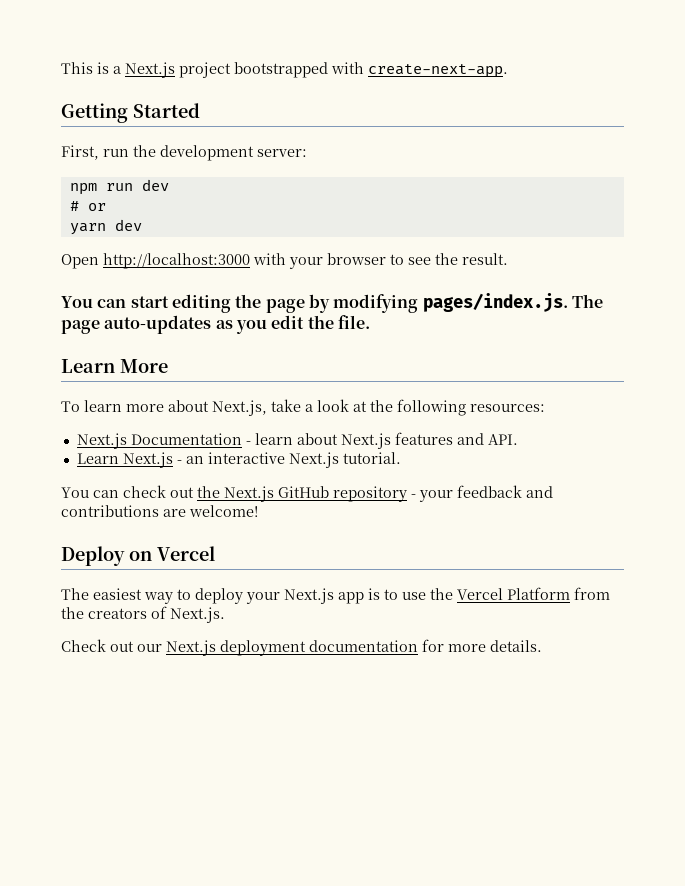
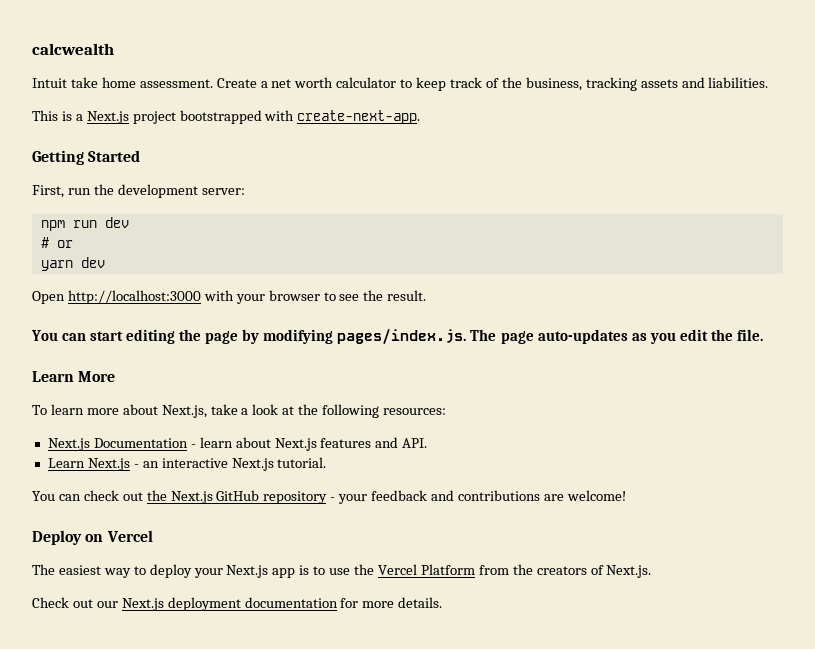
+ calcwealth
+ Intuit take home assessment. Create a net worth calculator to keep track of the business, tracking assets and liabilities.

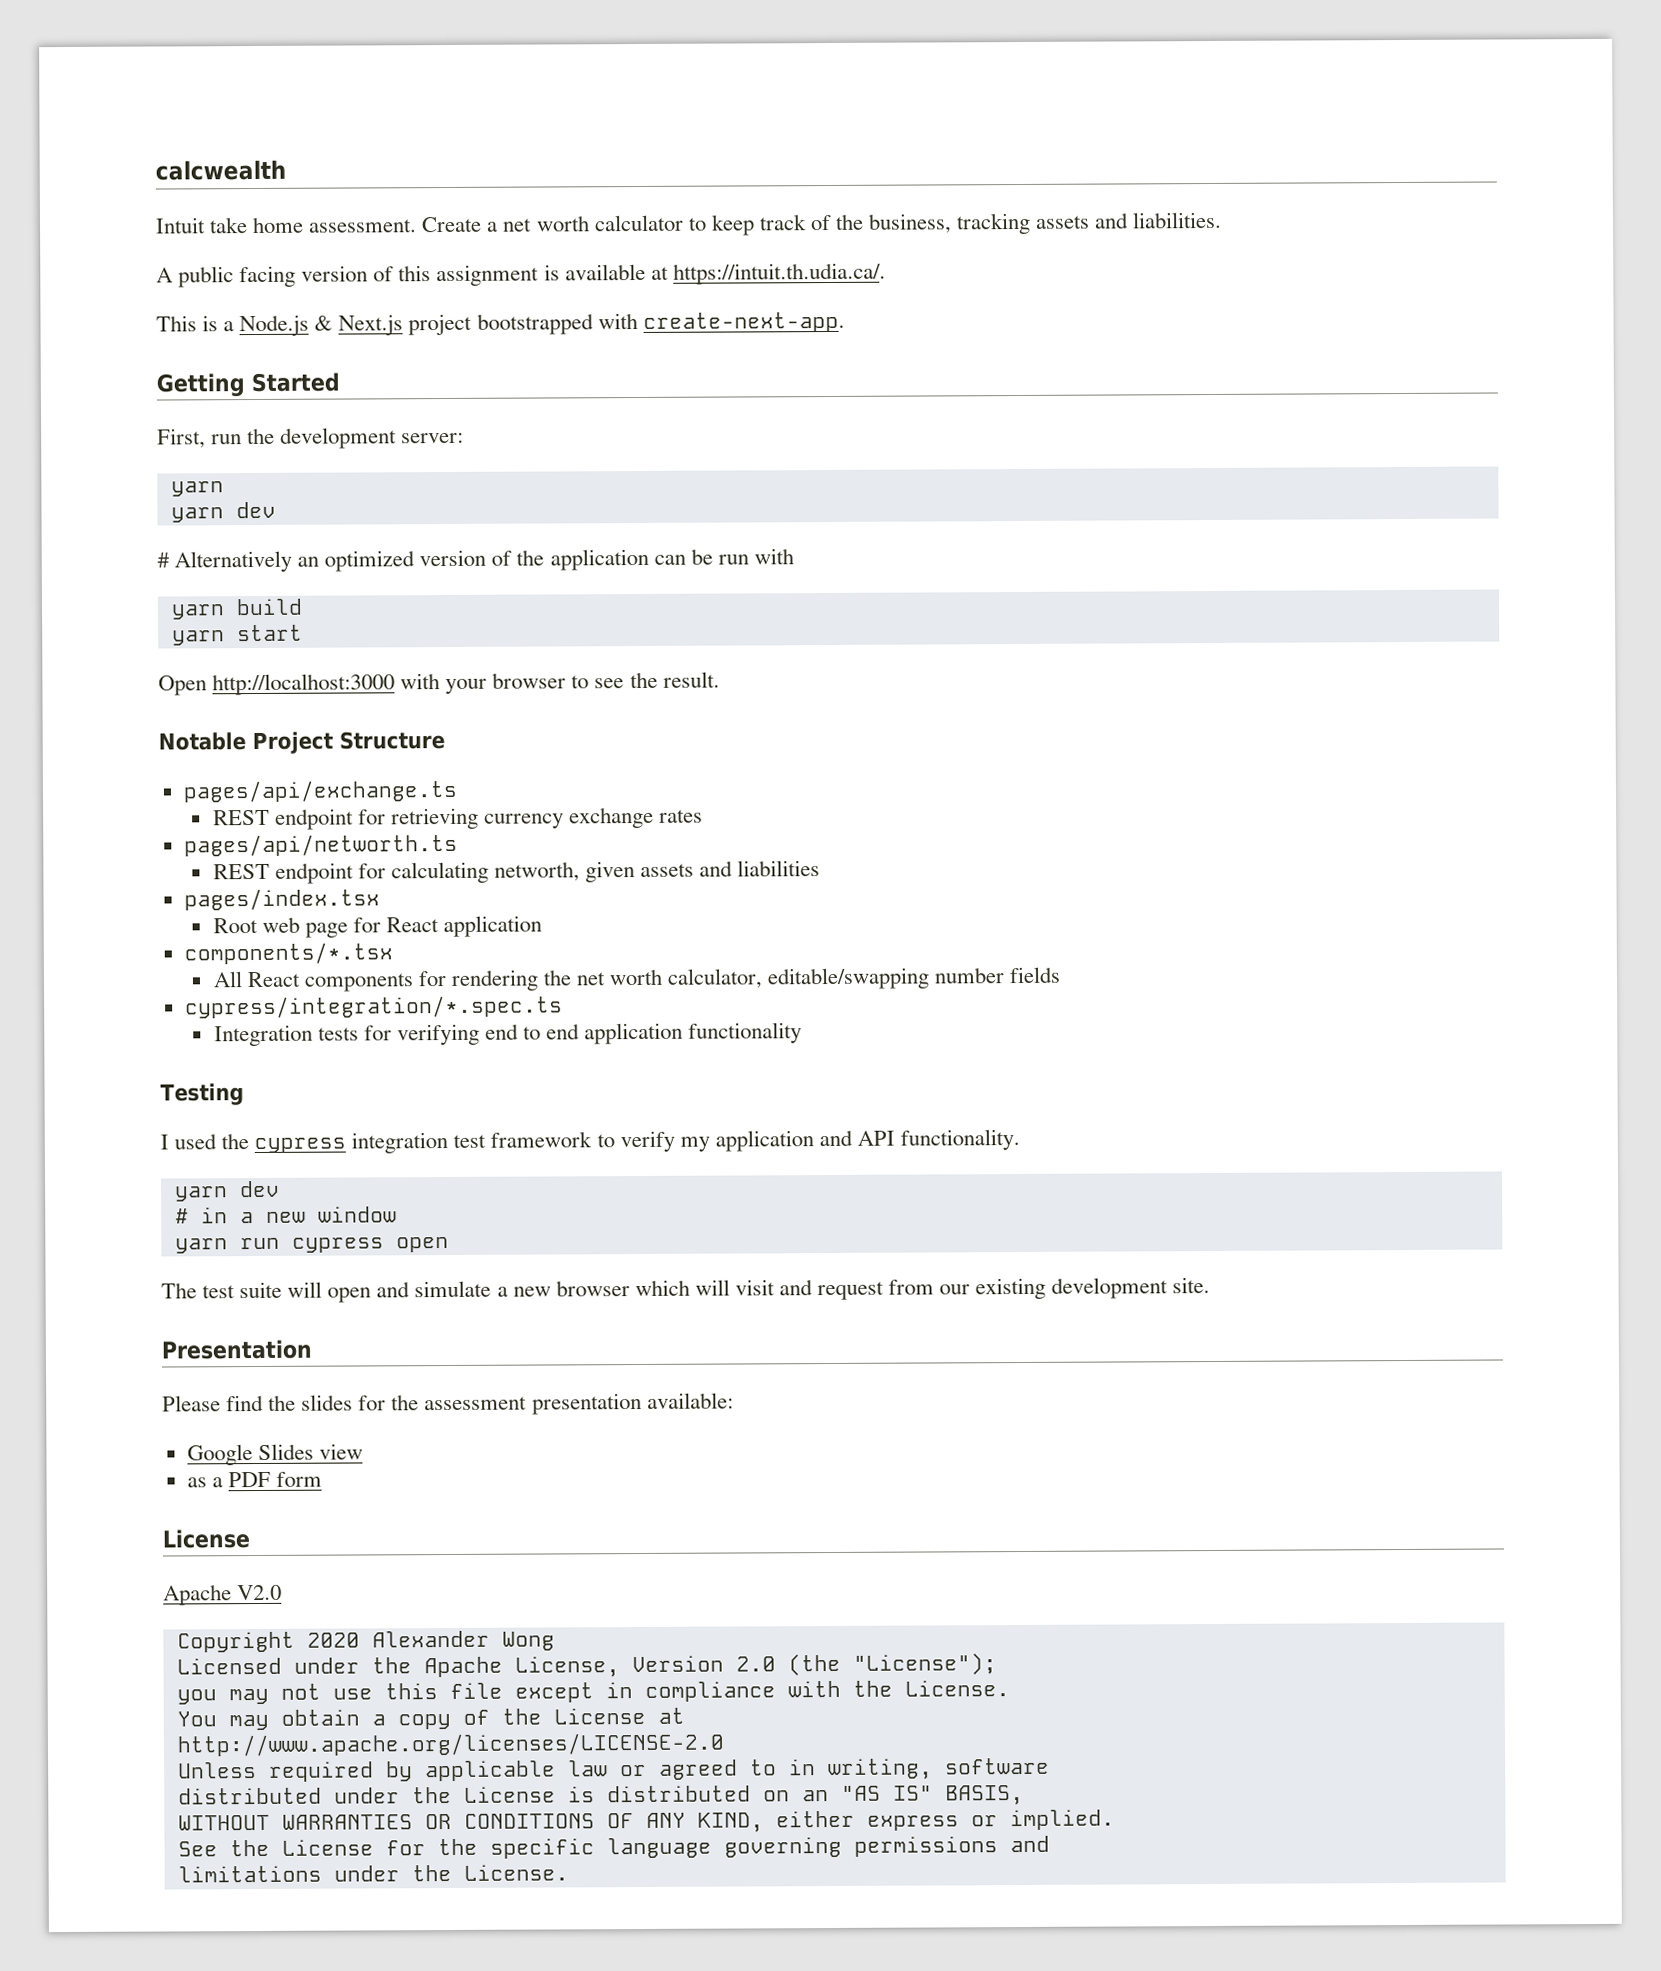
+ A public facing version of this assignment is available at https://intuit.th.udia.ca/.
- This is a Next.js project bootstrapped with create-next-app.
+ This is a Node.js & Next.js project bootstrapped with create-next-app.
  First, run the development server:
- npm run dev
- # or
+ yarn
  yarn dev
+ # Alternatively an optimized version of the application can be run with
+ yarn build
+ yarn start
- You can start editing the page by modifying pages/index.js. The page auto-updates as you edit the file.
- Learn More
- To learn more about Next.js, take a look at the following resources:
- Next.js Documentation - learn about Next.js features and API.
- Learn Next.js - an interactive Next.js tutorial.
- You can check out the Next.js GitHub repository - your feedback and contributions are welcome!
- Deploy on Vercel
- The easiest way to deploy your Next.js app is to use the Vercel Platform from the creators of Next.js.
- Check out our Next.js deployment documentation for more details.
+ Notable Project Structure
+ pages/api/exchange.ts
+ REST endpoint for retrieving currency exchange rates
+ pages/api/networth.ts
+ REST endpoint for calculating networth, given assets and liabilities
+ pages/index.tsx
+ Root web page for React application
+ components/*.tsx
+ All React components for rendering the net worth calculator, editable/swapping number fields
+ cypress/integration/*.spec.ts
+ Integration tests for verifying end to end application functionality
+ Testing
+ I used the cypress integration test framework to verify my application and API functionality.
+ yarn dev
+ # in a new window
+ yarn run cypress open
+ The test suite will open and simulate a new browser which will visit and request from our existing development site.
+ Presentation
+ Please find the slides for the assessment presentation available:
+ Google Slides view
+ as a PDF form
+ License
+ Apache V2.0
+ Copyright 2020 Alexander Wong
+ Licensed under the Apache License, Version 2.0 (the "License");
+ you may not use this file except in compliance with the License.
+ You may obtain a copy of the License at
+ http://www.apache.org/licenses/LICENSE-2.0
+ Unless required by applicable law or agreed to in writing, software
+ distributed under the License is distributed on an "AS IS" BASIS,
+ WITHOUT WARRANTIES OR CONDITIONS OF ANY KIND, either express or implied.
+ See the License for the specific language governing permissions and
+ limitations under the License.

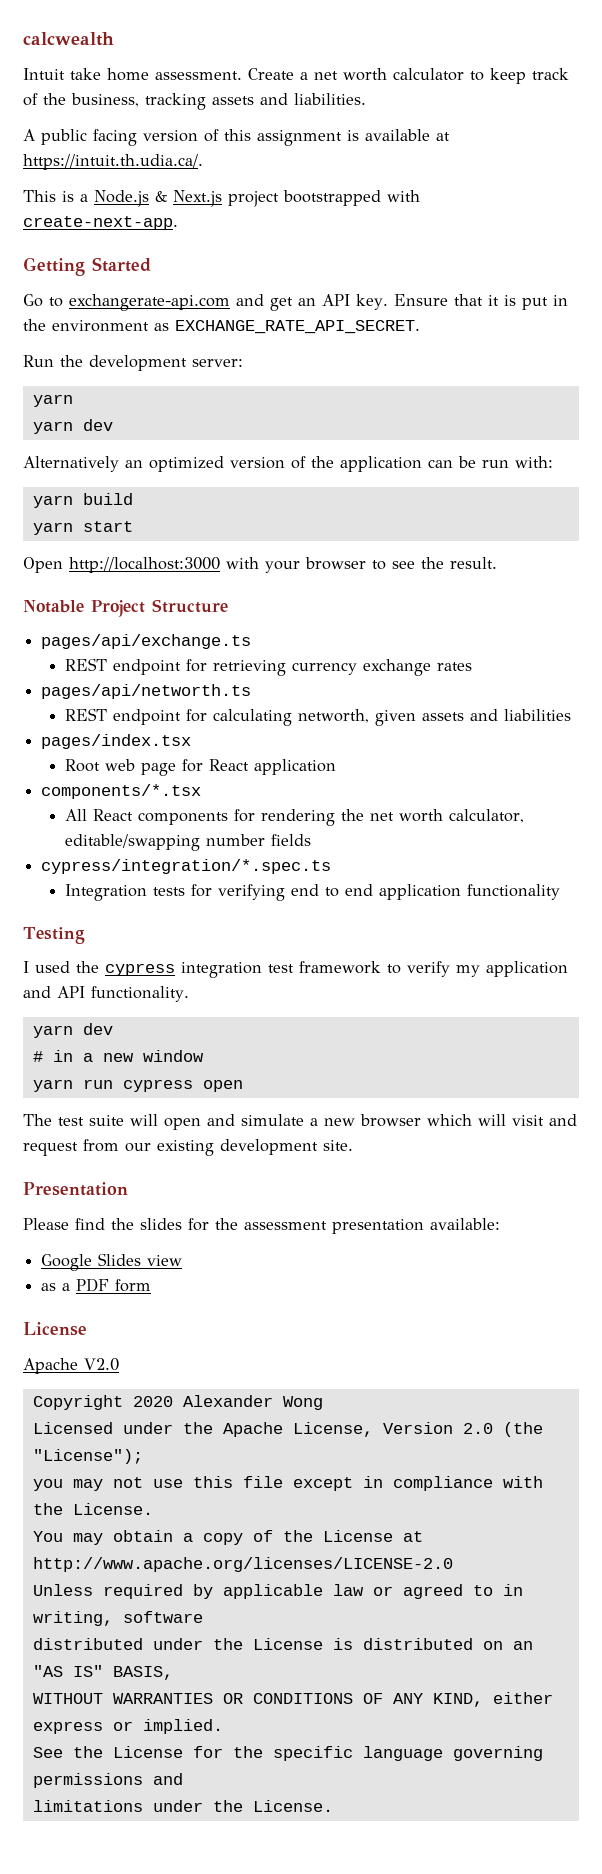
- First, run the development server:
+ Go to exchangerate-api.com and get an API key. Ensure that it is put in the environment as EXCHANGE_RATE_API_SECRET.
+ Run the development server:
- # Alternatively an optimized version of the application can be run with
+ Alternatively an optimized version of the application can be run with:

